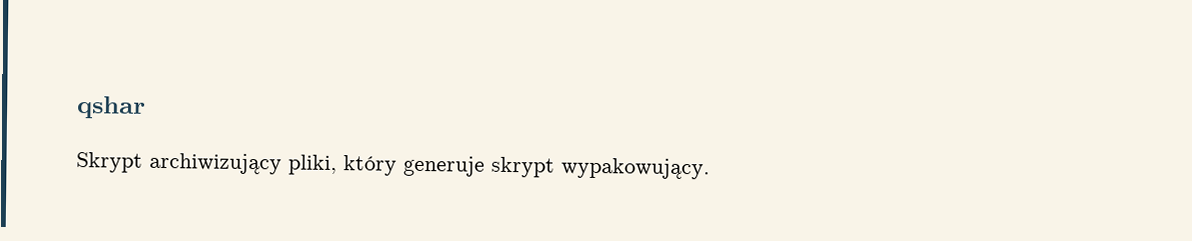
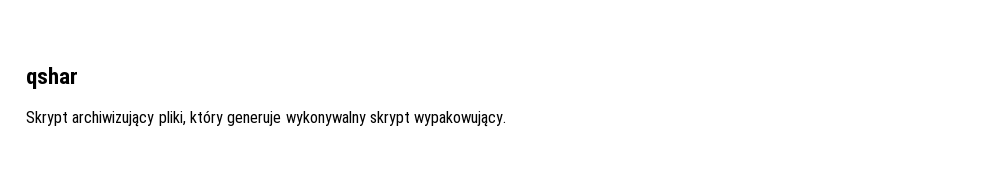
- Skrypt archiwizujący pliki, który generuje skrypt wypakowujący.
+ Skrypt archiwizujący pliki, który generuje wykonywalny skrypt wypakowujący.

